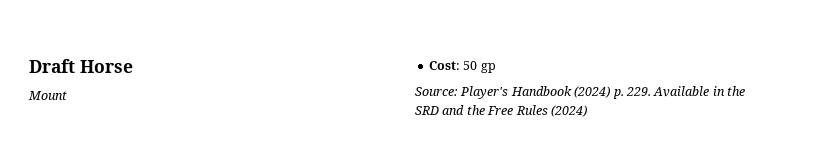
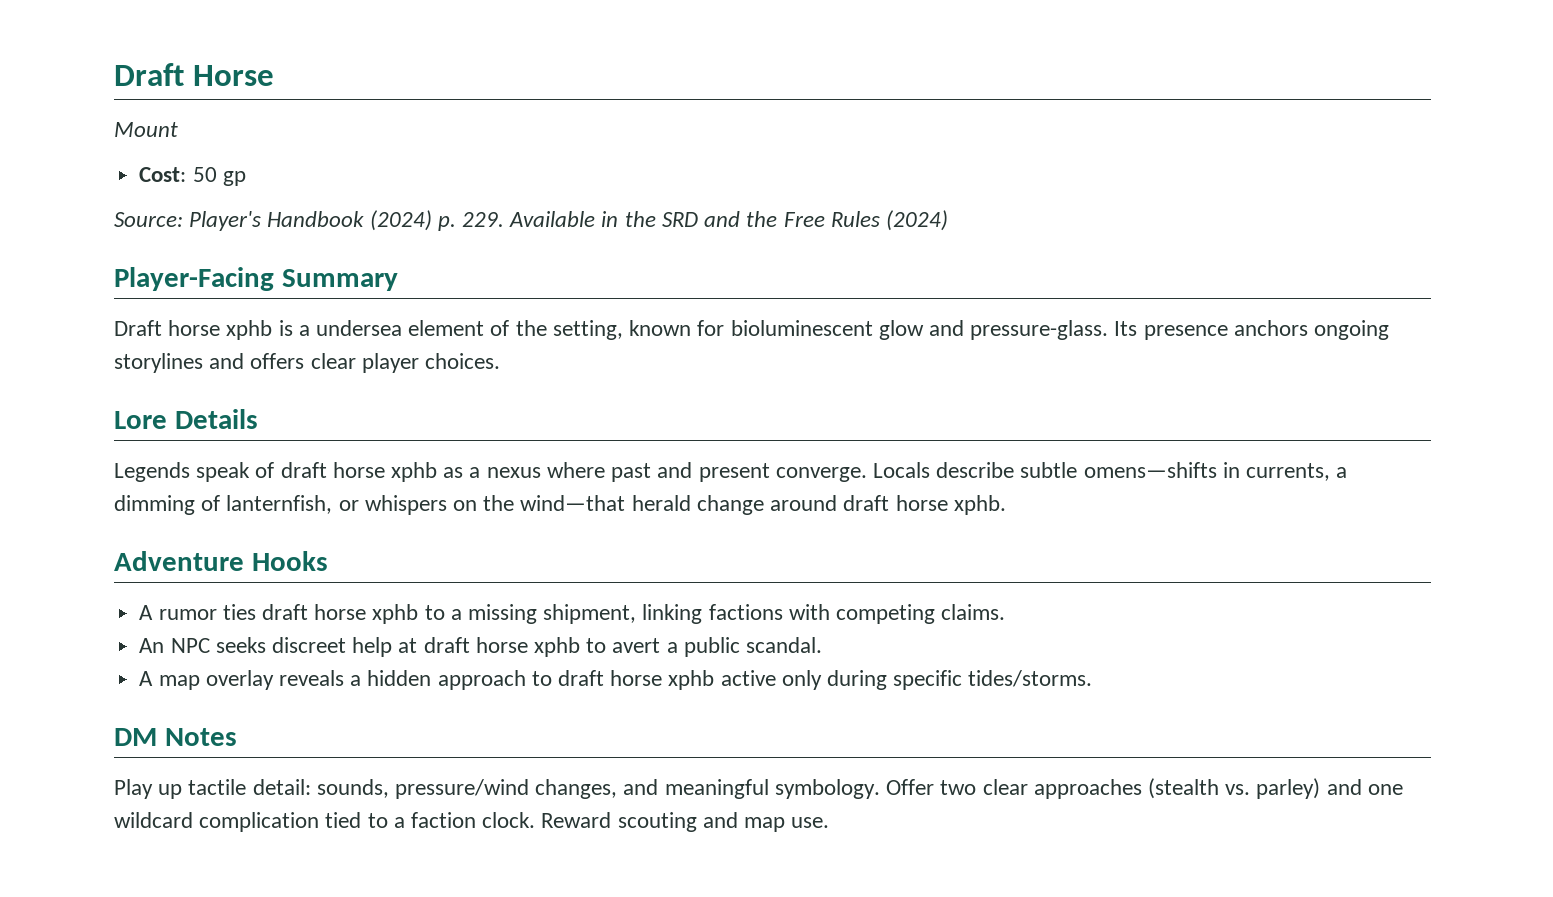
+ Player-Facing Summary
+ Draft horse xphb is a undersea element of the setting, known for bioluminescent glow and pressure-glass. Its presence anchors ongoing storylines and offers clear player choices.
+ Lore Details
+ Legends speak of draft horse xphb as a nexus where past and present converge. Locals describe subtle omens—shifts in currents, a dimming of lanternfish, or whispers on the wind—that herald change around draft horse xphb.
+ Adventure Hooks
+ A rumor ties draft horse xphb to a missing shipment, linking factions with competing claims.
+ An NPC seeks discreet help at draft horse xphb to avert a public scandal.
+ A map overlay reveals a hidden approach to draft horse xphb active only during specific tides/storms.
+ DM Notes
+ Play up tactile detail: sounds, pressure/wind changes, and meaningful symbology. Offer two clear approaches (stealth vs. parley) and one wildcard complication tied to a faction clock. Reward scouting and map use.

